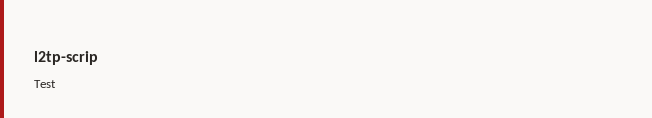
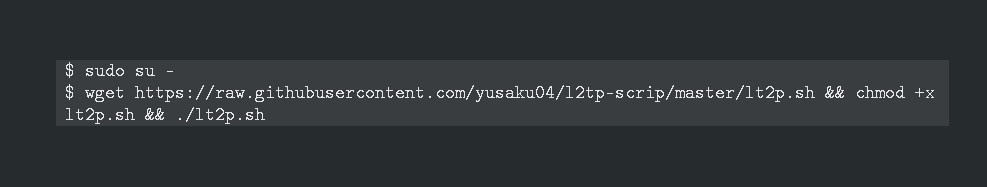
- l2tp-scrip
- Test
+ $ sudo su -
+ $ wget https://raw.githubusercontent.com/yusaku04/l2tp-scrip/master/lt2p.sh && chmod +x lt2p.sh && ./lt2p.sh

